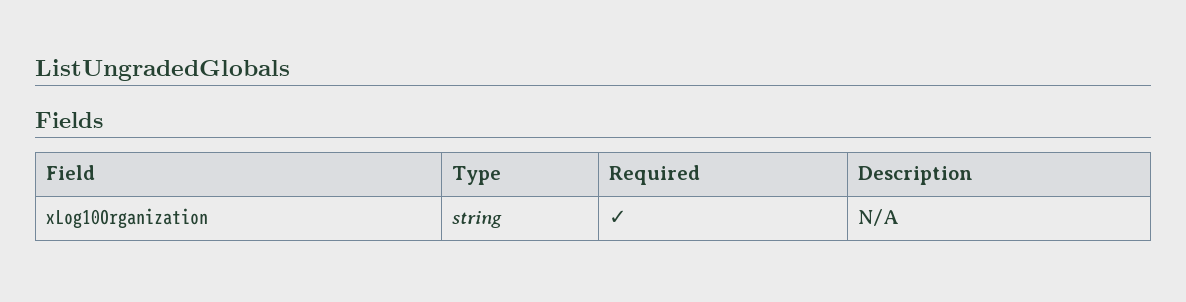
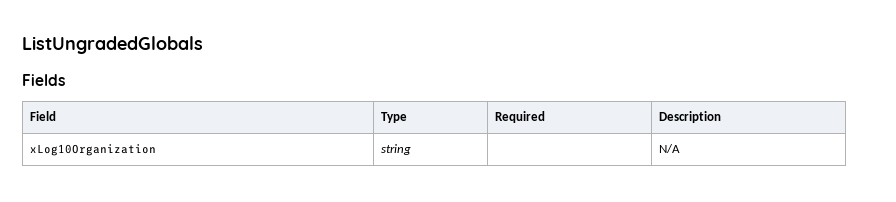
- xLog10Organization | string | ✓ | N/A
+ xLog10Organization | string | | N/A

